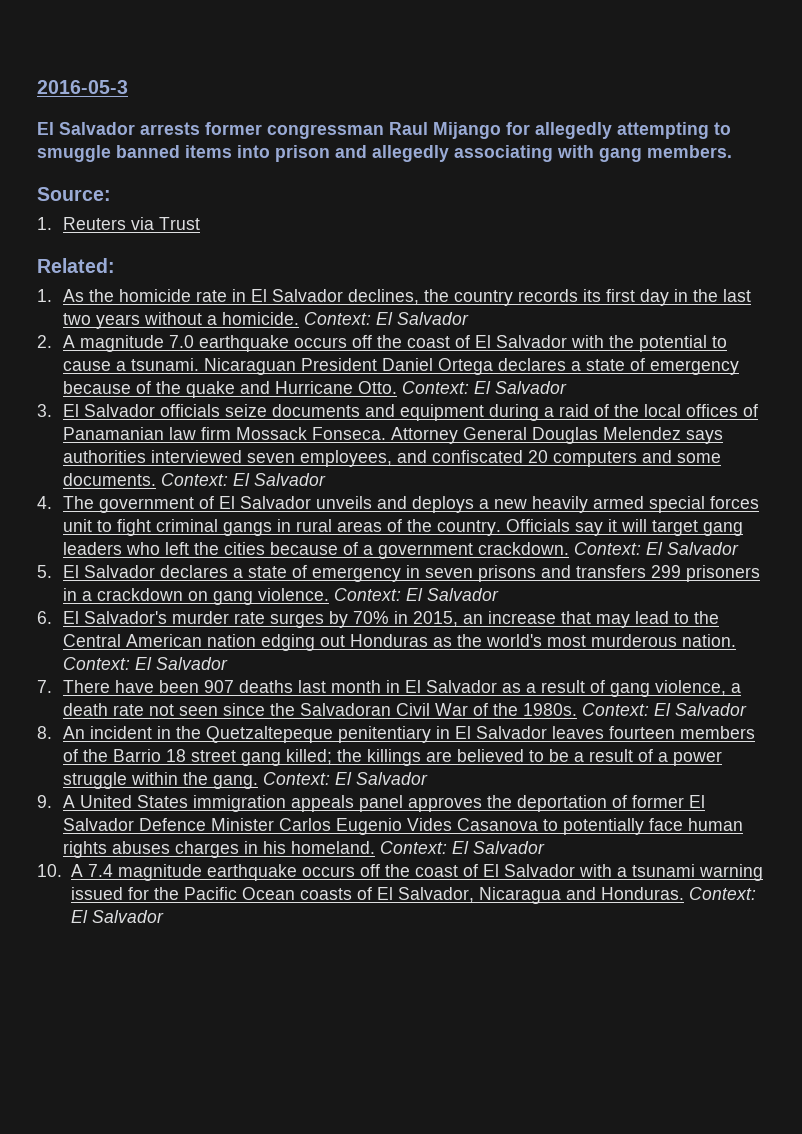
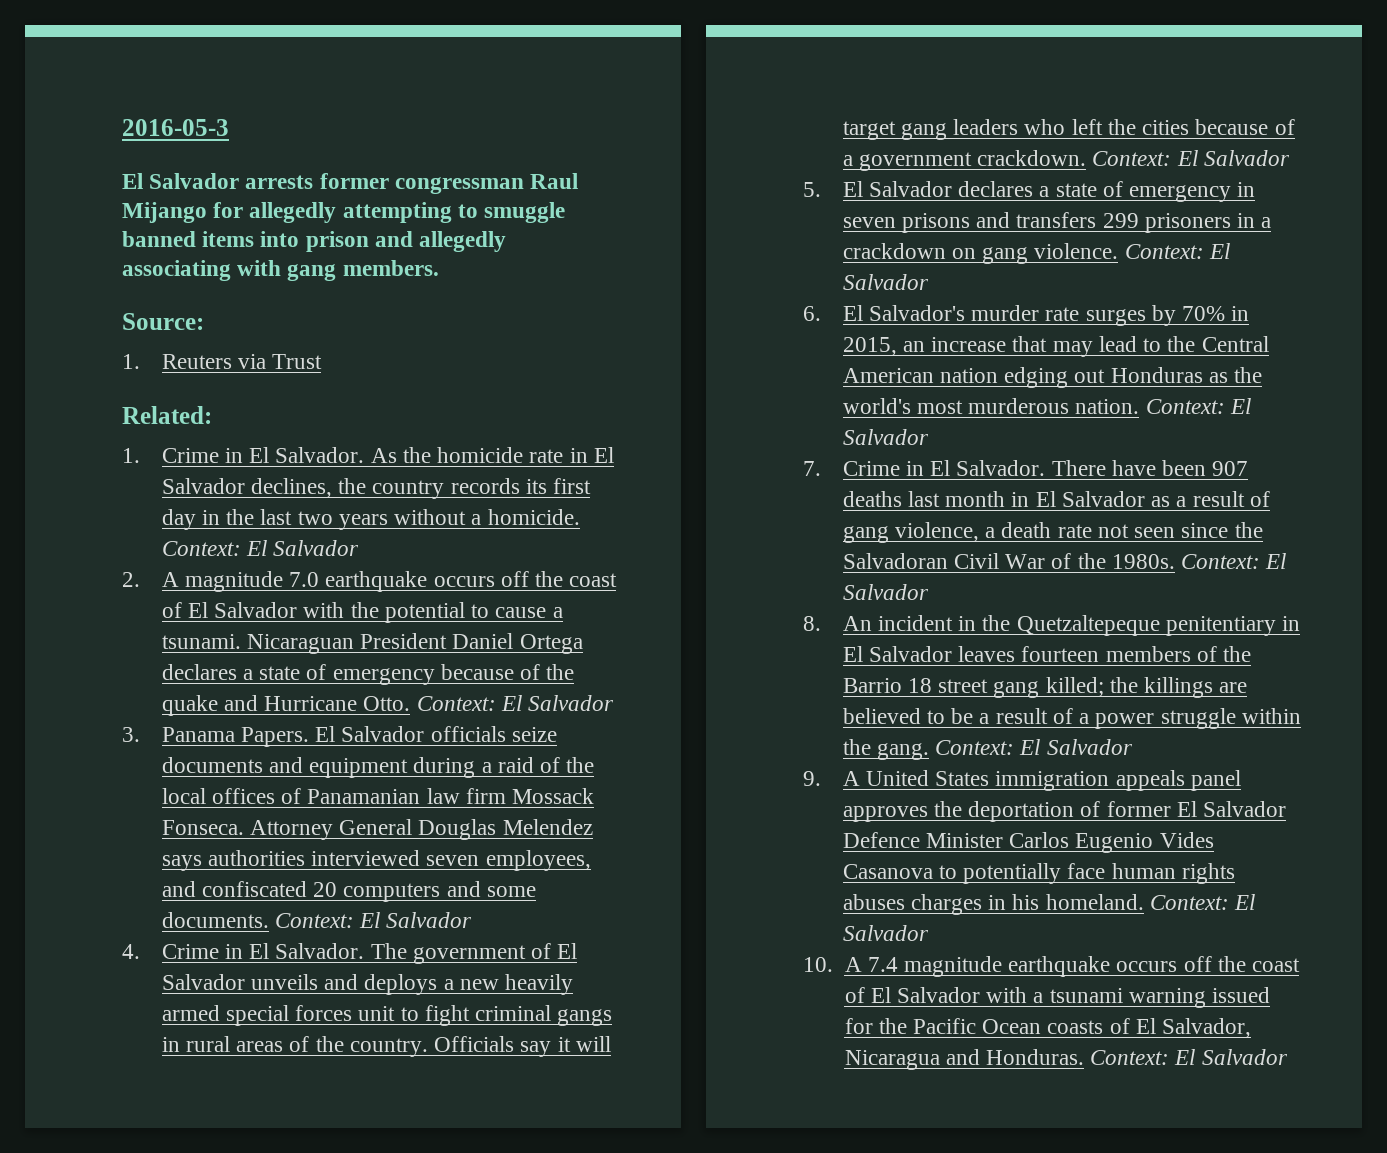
- 1. As the homicide rate in El Salvador declines, the country records its first day in the last two years without a homicide.
+ 1. Crime in El Salvador. As the homicide rate in El Salvador declines, the country records its first day in the last two years without a homicide.
- 3. El Salvador officials seize documents and equipment during a raid of the local offices of Panamanian law firm Mossack Fonseca.
+ 3. Panama Papers. El Salvador officials seize documents and equipment during a raid of the local offices of Panamanian law firm Mossack Fonseca.
- 4. The government of El Salvador unveils and deploys a new heavily armed special forces unit to fight criminal gangs in rural areas of the country.
+ 4. Crime in El Salvador. The government of El Salvador unveils and deploys a new heavily armed special forces unit to fight criminal gangs in rural areas of the country.
- 7. There have been 907 deaths last month in El Salvador as a result of gang violence, a death rate not seen since the Salvadoran Civil War of the 1980s.
+ 7. Crime in El Salvador. There have been 907 deaths last month in El Salvador as a result of gang violence, a death rate not seen since the Salvadoran Civil War of the 1980s.

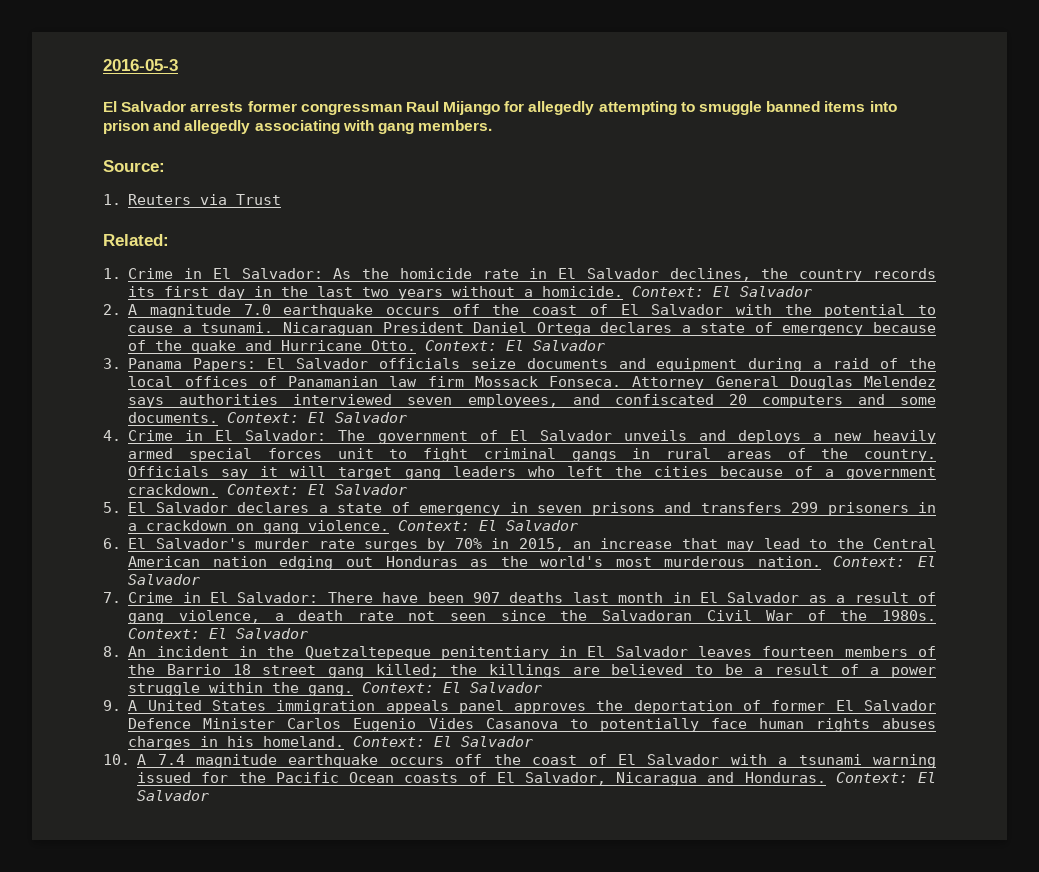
- 1. Crime in El Salvador. As the homicide rate in El Salvador declines, the country records its first day in the last two years without a homicide.
+ 1. Crime in El Salvador: As the homicide rate in El Salvador declines, the country records its first day in the last two years without a homicide.
- 3. Panama Papers. El Salvador officials seize documents and equipment during a raid of the local offices of Panamanian law firm Mossack Fonseca.
+ 3. Panama Papers: El Salvador officials seize documents and equipment during a raid of the local offices of Panamanian law firm Mossack Fonseca.
- 4. Crime in El Salvador. The government of El Salvador unveils and deploys a new heavily armed special forces unit to fight criminal gangs in rural areas of the country.
+ 4. Crime in El Salvador: The government of El Salvador unveils and deploys a new heavily armed special forces unit to fight criminal gangs in rural areas of the country.
- 7. Crime in El Salvador. There have been 907 deaths last month in El Salvador as a result of gang violence, a death rate not seen since the Salvadoran Civil War of the 1980s.
+ 7. Crime in El Salvador: There have been 907 deaths last month in El Salvador as a result of gang violence, a death rate not seen since the Salvadoran Civil War of the 1980s.

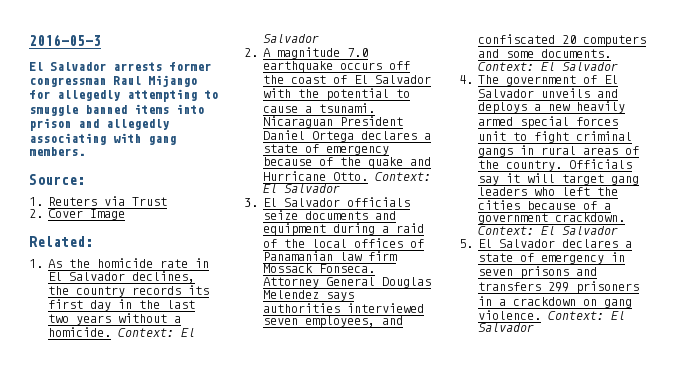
+ 2. Cover Image
- 1. Crime in El Salvador: As the homicide rate in El Salvador declines, the country records its first day in the last two years without a homicide.
+ 1. As the homicide rate in El Salvador declines, the country records its first day in the last two years without a homicide.
- 3. Panama Papers: El Salvador officials seize documents and equipment during a raid of the local offices of Panamanian law firm Mossack Fonseca.
+ 3. El Salvador officials seize documents and equipment during a raid of the local offices of Panamanian law firm Mossack Fonseca.
- 4. Crime in El Salvador: The government of El Salvador unveils and deploys a new heavily armed special forces unit to fight criminal gangs in rural areas of the country.
+ 4. The government of El Salvador unveils and deploys a new heavily armed special forces unit to fight criminal gangs in rural areas of the country.
- 6. El Salvador's murder rate surges by 70% in 2015, an increase that may lead to the Central American nation edging out Honduras as the world's most murderous nation. Context: El Salvador
- 7. Crime in El Salvador: There have been 907 deaths last month in El Salvador as a result of gang violence, a death rate not seen since the Salvadoran Civil War of the 1980s. Context: El Salvador
- 8. An incident in the Quetzaltepeque penitentiary in El Salvador leaves fourteen members of the Barrio 18 street gang killed; the killings are believed to be a result of a power struggle within the gang. Context: El Salvador
- 9. A United States immigration appeals panel approves the deportation of former El Salvador Defence Minister Carlos Eugenio Vides Casanova to potentially face human rights abuses charges in his homeland. Context: El Salvador
- 10. A 7.4 magnitude earthquake occurs off the coast of El Salvador with a tsunami warning issued for the Pacific Ocean coasts of El Salvador, Nicaragua and Honduras. Context: El Salvador

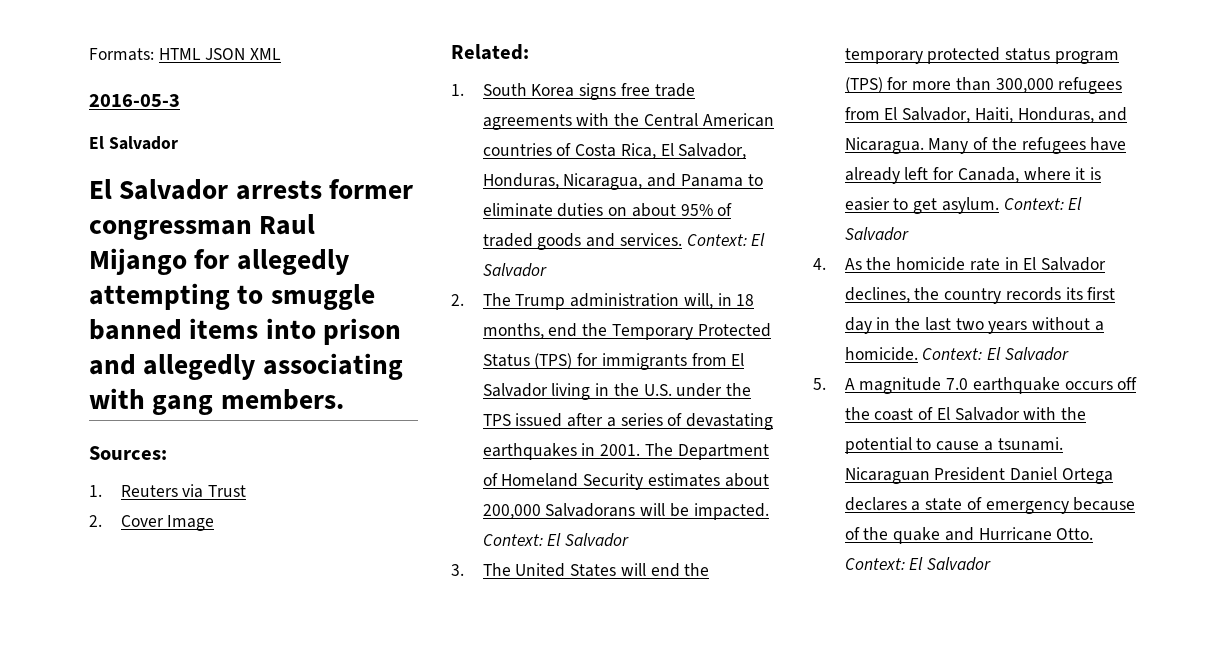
+ Formats: HTML JSON XML
  2016-05-3
+ El Salvador
- Source:
+ Sources:
- 1. As the homicide rate in El Salvador declines, the country records its first day in the last two years without a homicide.
+ 1. South Korea signs free trade agreements with the Central American countries of Costa Rica, El Salvador, Honduras, Nicaragua, and Panama to eliminate duties on about 95% of traded goods and services. Context: El Salvador
+ 2. The Trump administration will, in 18 months, end the Temporary Protected Status (TPS) for immigrants from El Salvador living in the U.S. under the TPS issued after a series of devastating earthquakes in 2001. The Department of Homeland Security estimates about 200,000 Salvadorans will be impacted. Context: El Salvador
+ 3. The United States will end the temporary protected status program (TPS) for more than 300,000 refugees from El Salvador, Haiti, Honduras, and Nicaragua. Many of the refugees have already left for Canada, where it is easier to get asylum. Context: El Salvador
+ 4. As the homicide rate in El Salvador declines, the country records its first day in the last two years without a homicide.
- 2. A magnitude 7.0 earthquake occurs off the coast of El Salvador with the potential to cause a tsunami.
+ 5. A magnitude 7.0 earthquake occurs off the coast of El Salvador with the potential to cause a tsunami.
- 3. El Salvador officials seize documents and equipment during a raid of the local offices of Panamanian law firm Mossack Fonseca. Attorney General Douglas Melendez says authorities interviewed seven employees, and confiscated 20 computers and some documents. Context: El Salvador
- 4. The government of El Salvador unveils and deploys a new heavily armed special forces unit to fight criminal gangs in rural areas of the country. Officials say it will target gang leaders who left the cities because of a government crackdown. Context: El Salvador
- 5. El Salvador declares a state of emergency in seven prisons and transfers 299 prisoners in a crackdown on gang violence. Context: El Salvador

